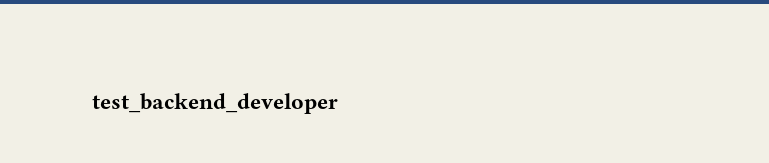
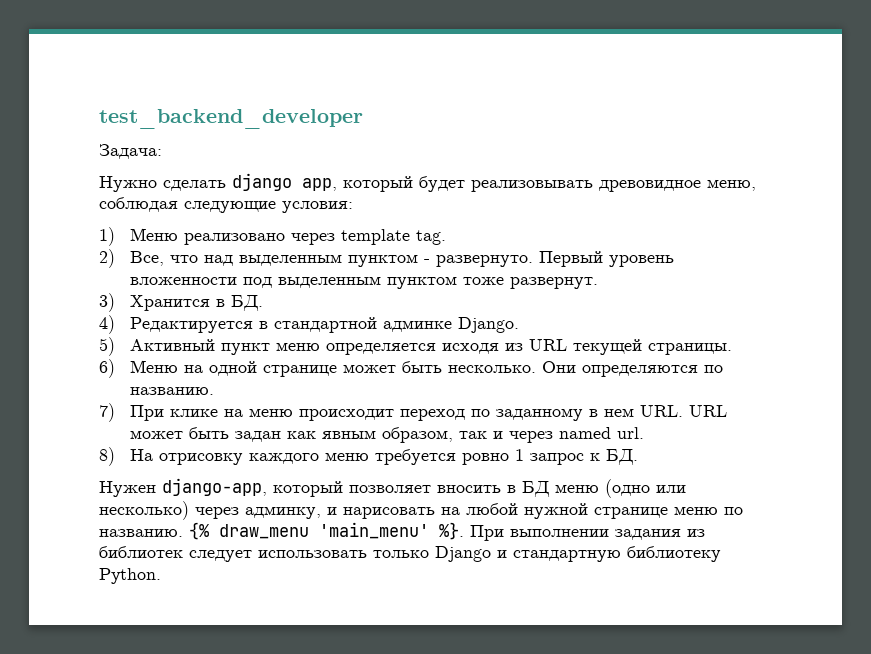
+ Задача:
+ Нужно сделать django app, который будет реализовывать древовидное меню, соблюдая следующие условия:
+ 1) Меню реализовано через template tag.
+ 2) Все, что над выделенным пунктом - развернуто. Первый уровень вложенности под выделенным пунктом тоже развернут.
+ 3) Хранится в БД.
+ 4) Редактируется в стандартной админке Django.
+ 5) Активный пункт меню определяется исходя из URL текущей страницы.
+ 6) Меню на одной странице может быть несколько. Они определяются по названию.
+ 7) При клике на меню происходит переход по заданному в нем URL. URL может быть задан как явным образом, так и через named url.
+ 8) На отрисовку каждого меню требуется ровно 1 запрос к БД.
+ Нужен django-app, который позволяет вносить в БД меню (одно или несколько) через админку, и нарисовать на любой нужной странице меню по названию. {% draw_menu 'main_menu' %}. При выполнении задания из библиотек следует использовать только Django и стандартную библиотеку Python.

